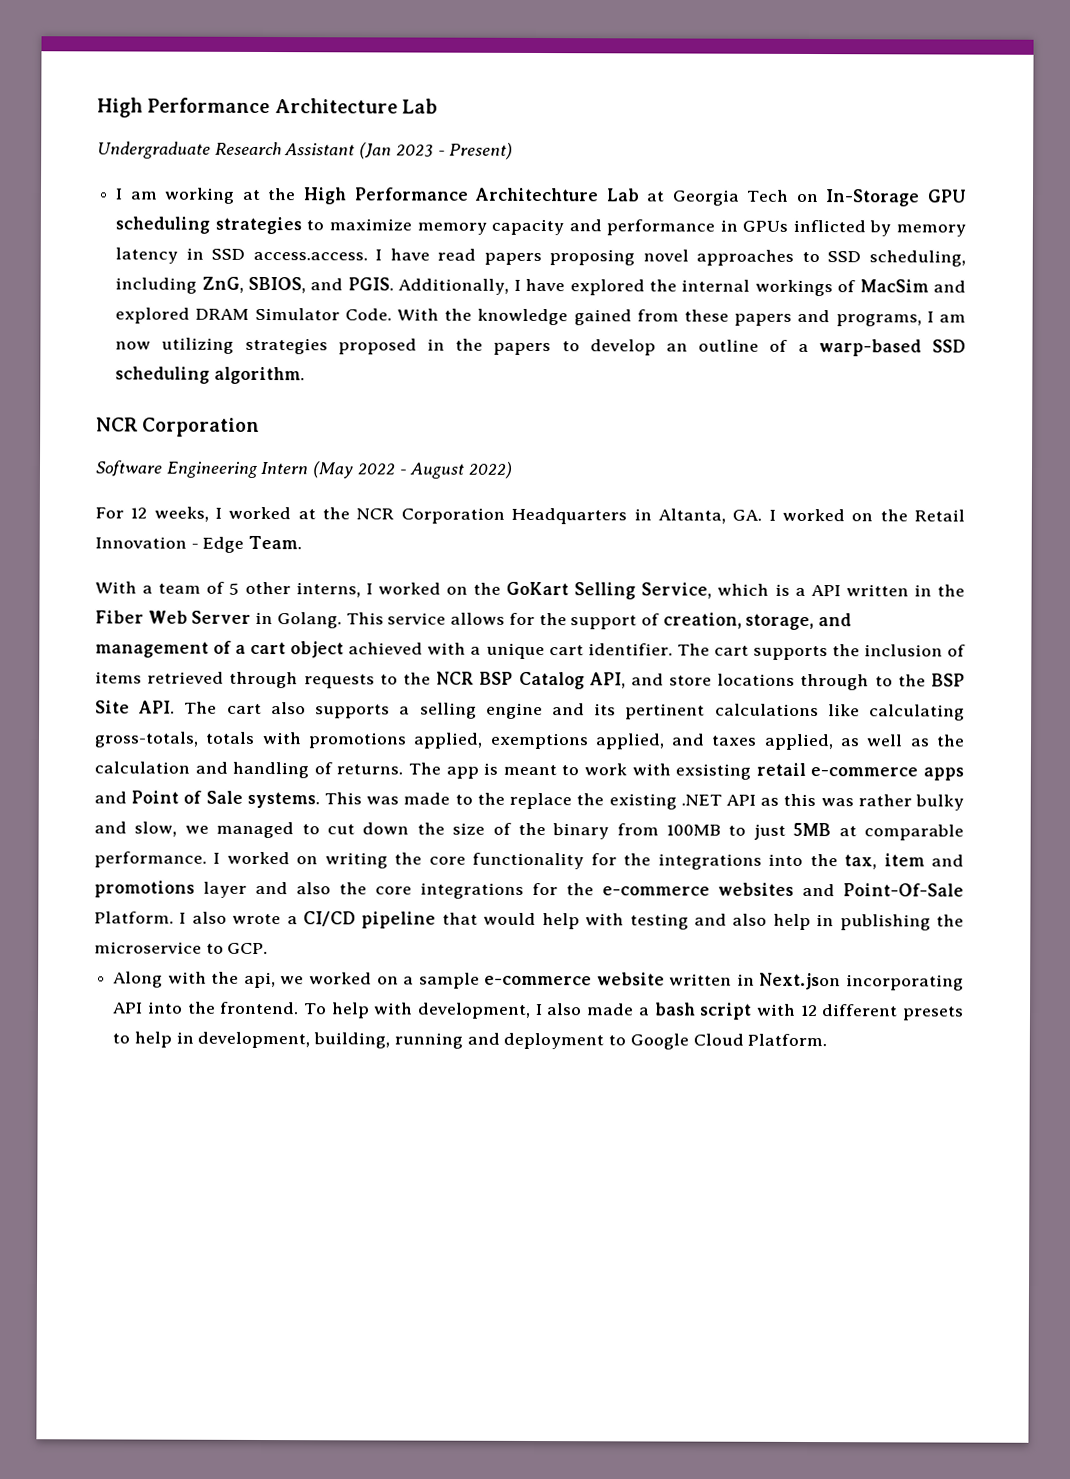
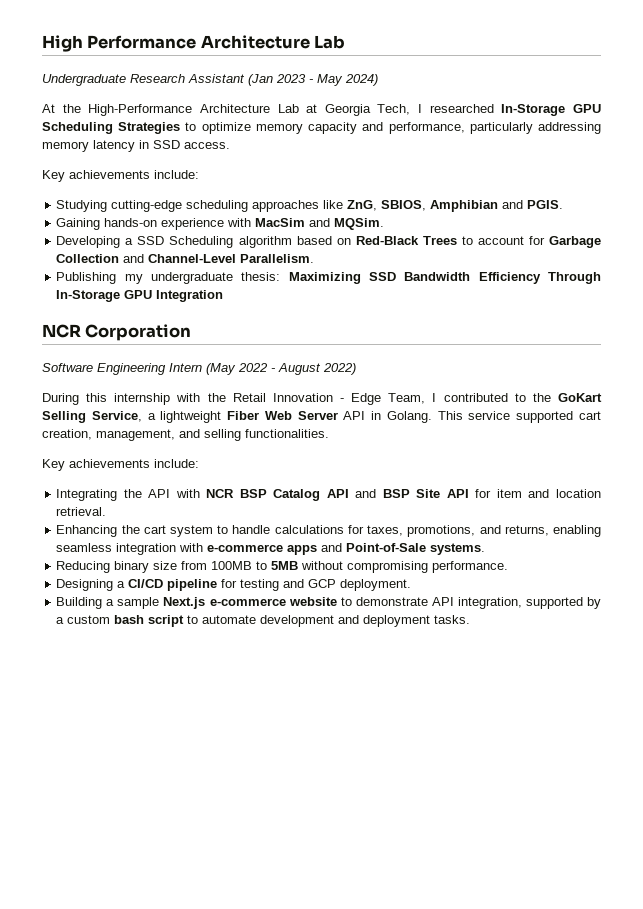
- Undergraduate Research Assistant (Jan 2023 - Present)
- I am working at the High Performance Architechture Lab at Georgia Tech on In-Storage GPU scheduling strategies to maximize memory capacity and performance in GPUs inflicted by memory latency in SSD access.access. I have read papers proposing novel approaches to SSD scheduling, including ZnG, SBIOS, and PGIS. Additionally, I have explored the internal workings of MacSim and explored DRAM Simulator Code. With the knowledge gained from these papers and programs, I am now utilizing strategies proposed in the papers to develop an outline of a warp-based SSD scheduling algorithm.
+ Undergraduate Research Assistant (Jan 2023 - May 2024)
+ At the High-Performance Architecture Lab at Georgia Tech, I researched In-Storage GPU Scheduling Strategies to optimize memory capacity and performance, particularly addressing memory latency in SSD access.
+ Key achievements include:
+ Studying cutting-edge scheduling approaches like ZnG, SBIOS, Amphibian and PGIS.
+ Gaining hands-on experience with MacSim and MQSim.
+ Developing a SSD Scheduling algorithm based on Red-Black Trees to account for Garbage Collection and Channel-Level Parallelism.
+ Publishing my undergraduate thesis: Maximizing SSD Bandwidth Efficiency Through In-Storage GPU Integration
- For 12 weeks, I worked at the NCR Corporation Headquarters in Altanta, GA. I worked on the Retail Innovation - Edge Team.
- With a team of 5 other interns, I worked on the GoKart Selling Service, which is a API written in the Fiber Web Server in Golang.
+ During this internship with the Retail Innovation - Edge Team, I contributed to the GoKart Selling Service, a lightweight Fiber Web Server API in Golang.
- This service allows for the support of creation, storage, and management of a cart object achieved with a unique cart identifier. The cart supports the inclusion of items retrieved through requests to the NCR BSP Catalog API, and store locations through to the BSP Site API. The cart also supports a selling engine and its pertinent calculations like calculating gross-totals, totals with promotions applied, exemptions applied, and taxes applied, as well as the calculation and handling of returns. The app is meant to work with exsisting retail e-commerce apps and Point of Sale systems. This was made to the replace the existing .NET API as this was rather bulky and slow, we managed to cut down the size of the binary from 100MB to just 5MB at comparable performance. I worked on writing the core functionality for the integrations into the tax, item and promotions layer and also the core integrations for the e-commerce websites and Point-Of-Sale Platform. I also wrote a CI/CD pipeline that would help with testing and also help in publishing the microservice to GCP.
- Along with the api, we worked on a sample e-commerce website written in Next.json incorporating API into the frontend. To help with development, I also made a bash script with 12 different presets to help in development, building, running and deployment to Google Cloud Platform.
+ This service supported cart creation, management, and selling functionalities.
+ Key achievements include:
+ Integrating the API with NCR BSP Catalog API and BSP Site API for item and location retrieval.
+ Enhancing the cart system to handle calculations for taxes, promotions, and returns, enabling seamless integration with e-commerce apps and Point-of-Sale systems.
+ Reducing binary size from 100MB to 5MB without compromising performance.
+ Designing a CI/CD pipeline for testing and GCP deployment.
+ Building a sample Next.js e-commerce website to demonstrate API integration, supported by a custom bash script to automate development and deployment tasks.

